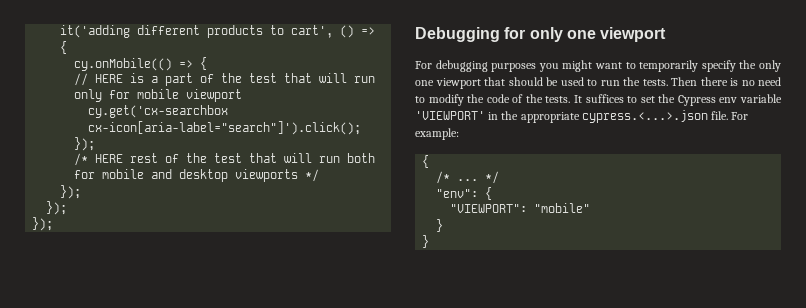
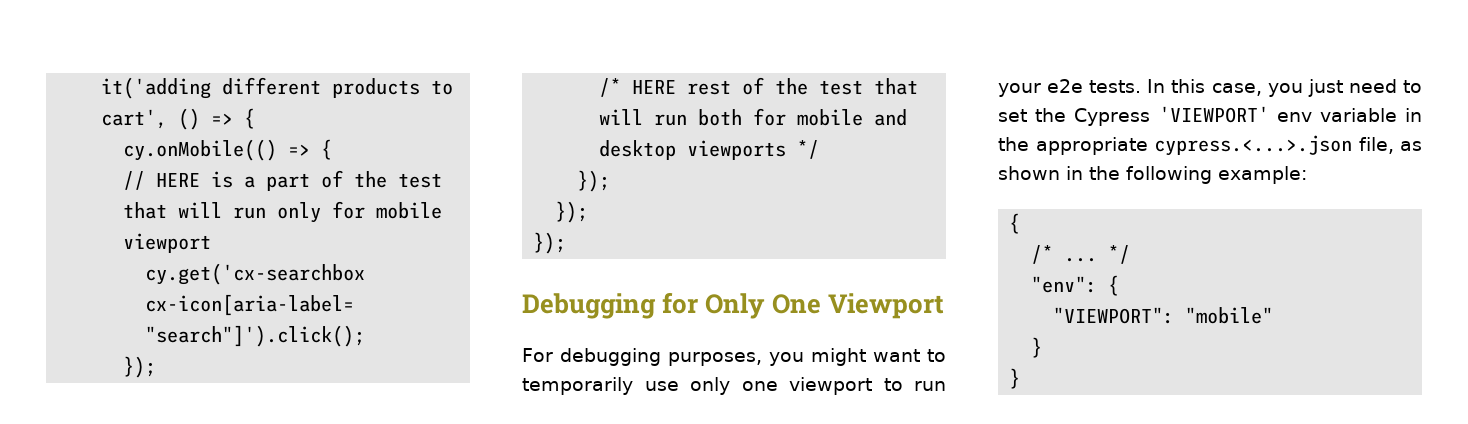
- Debugging for only one viewport
+ Debugging for Only One Viewport
- For debugging purposes you might want to temporarily specify the only one viewport that should be used to run the tests. Then there is no need to modify the code of the tests. It suffices to set the Cypress env variable 'VIEWPORT' in the appropriate cypress.<...>.json file. For example:
+ For debugging purposes, you might want to temporarily use only one viewport to run your e2e tests. In this case, you just need to set the Cypress 'VIEWPORT' env variable in the appropriate cypress.<...>.json file, as shown in the following example:

